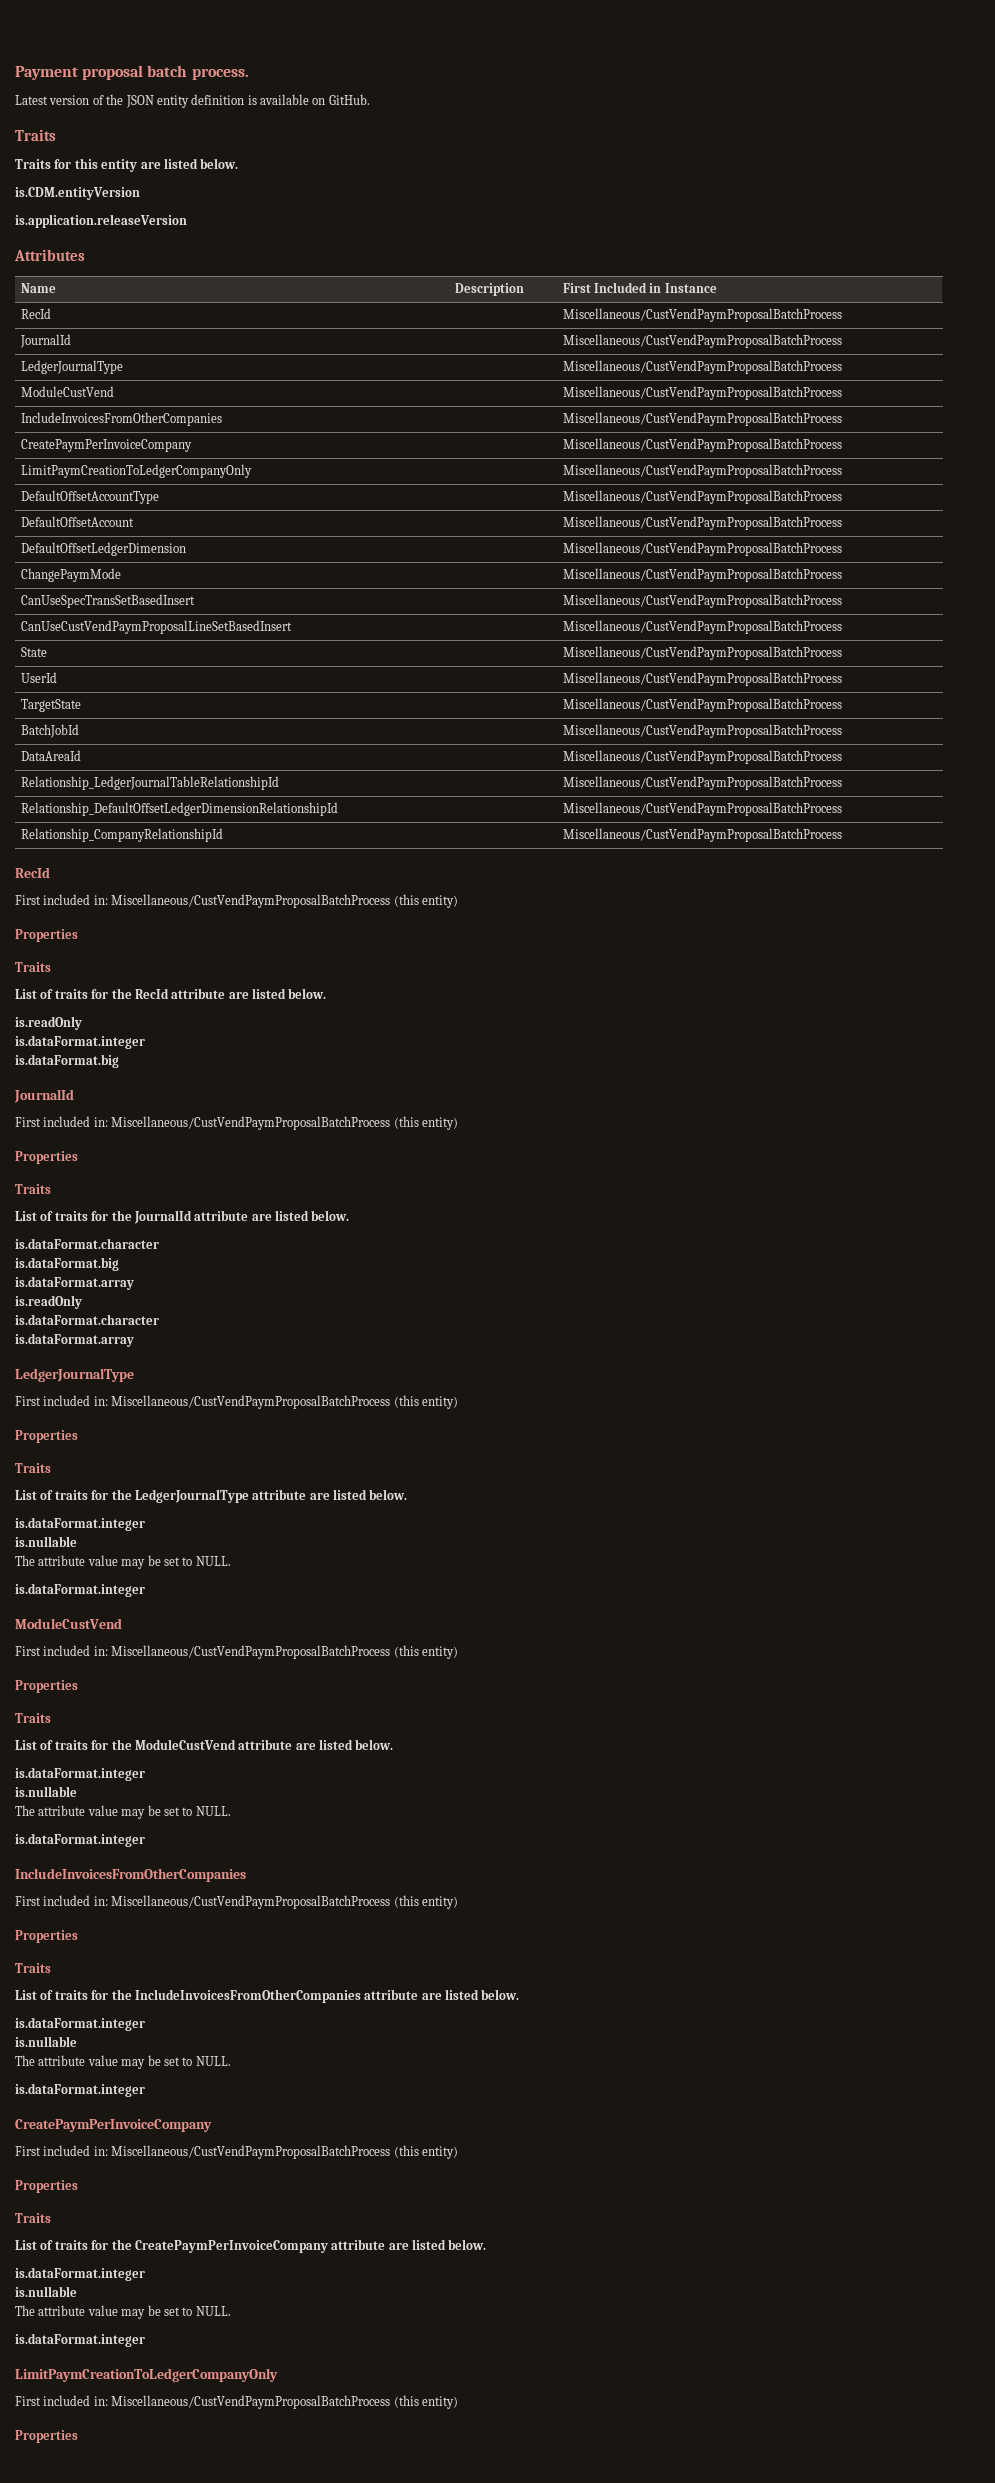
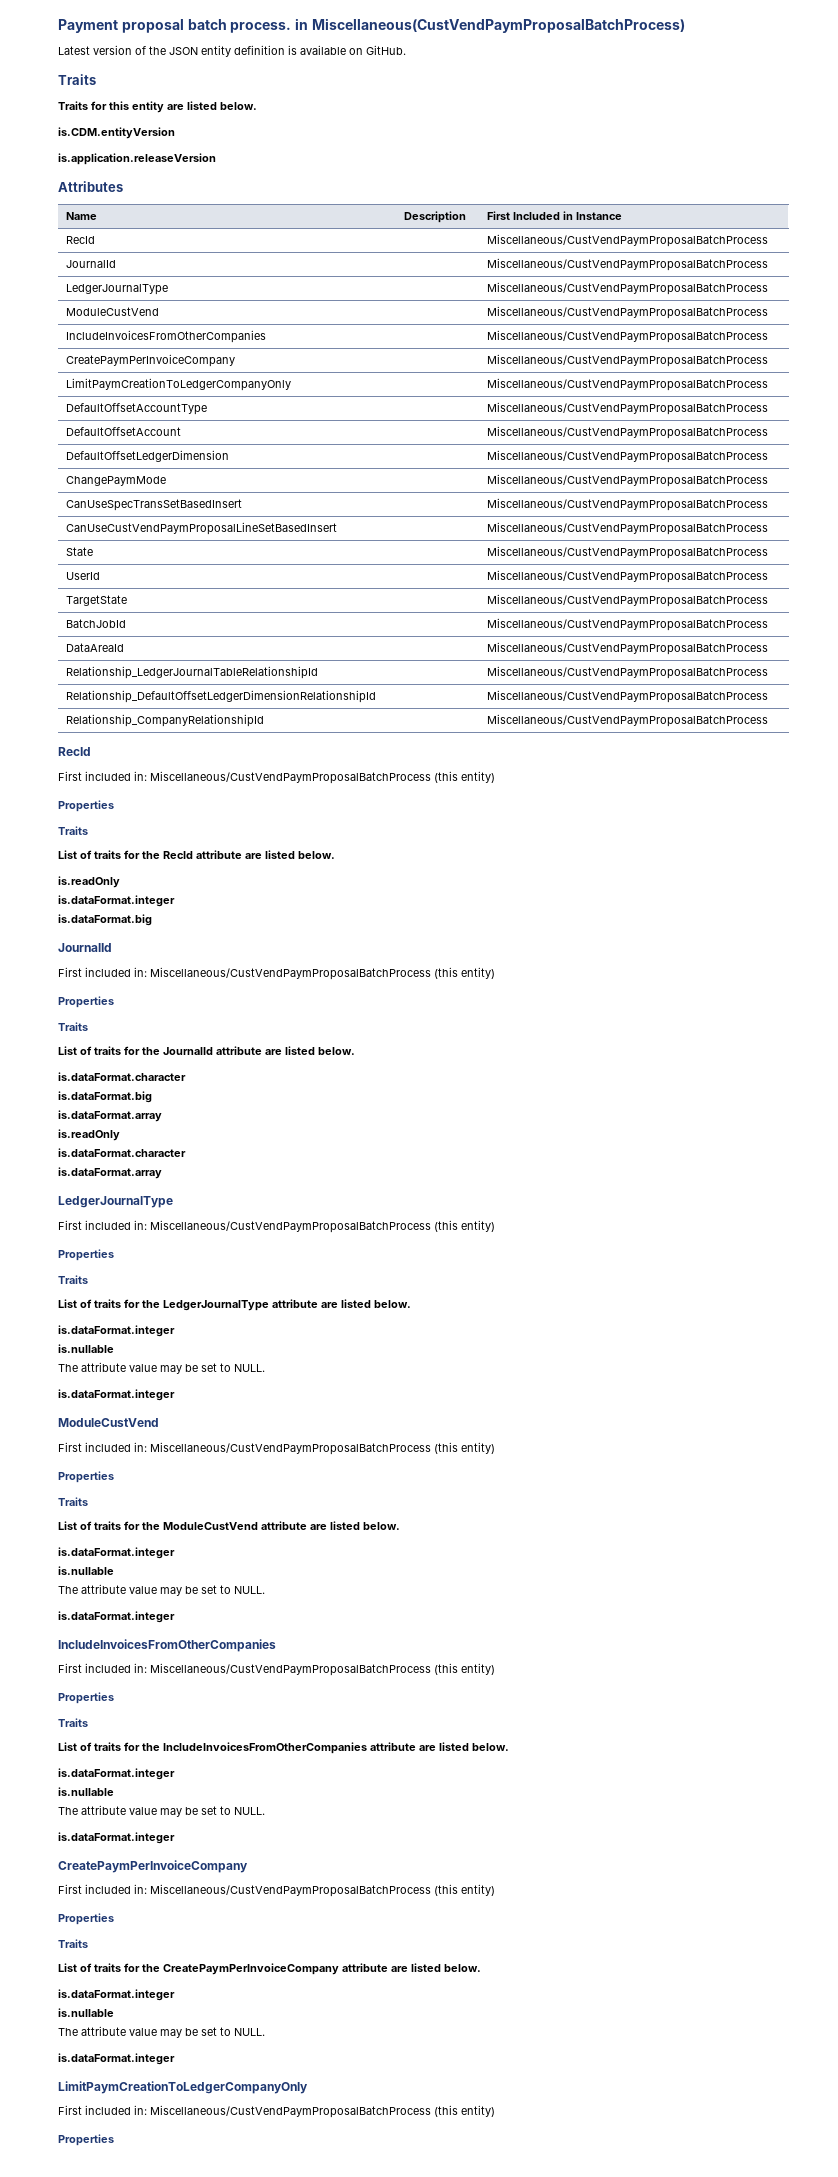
- Payment proposal batch process.
+ Payment proposal batch process. in Miscellaneous(CustVendPaymProposalBatchProcess)

